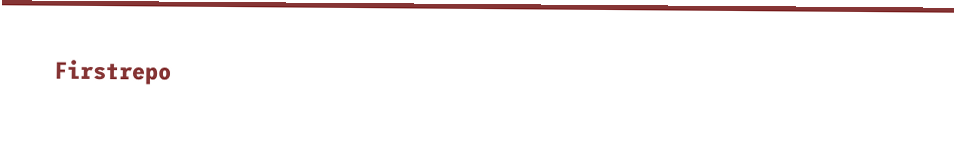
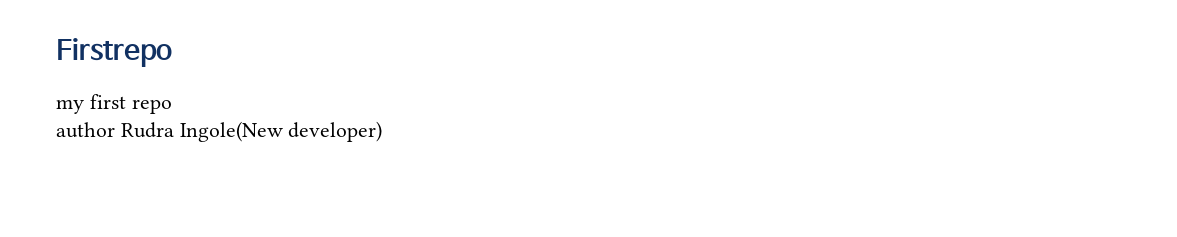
+ my first repo
+ author Rudra Ingole(New developer)

